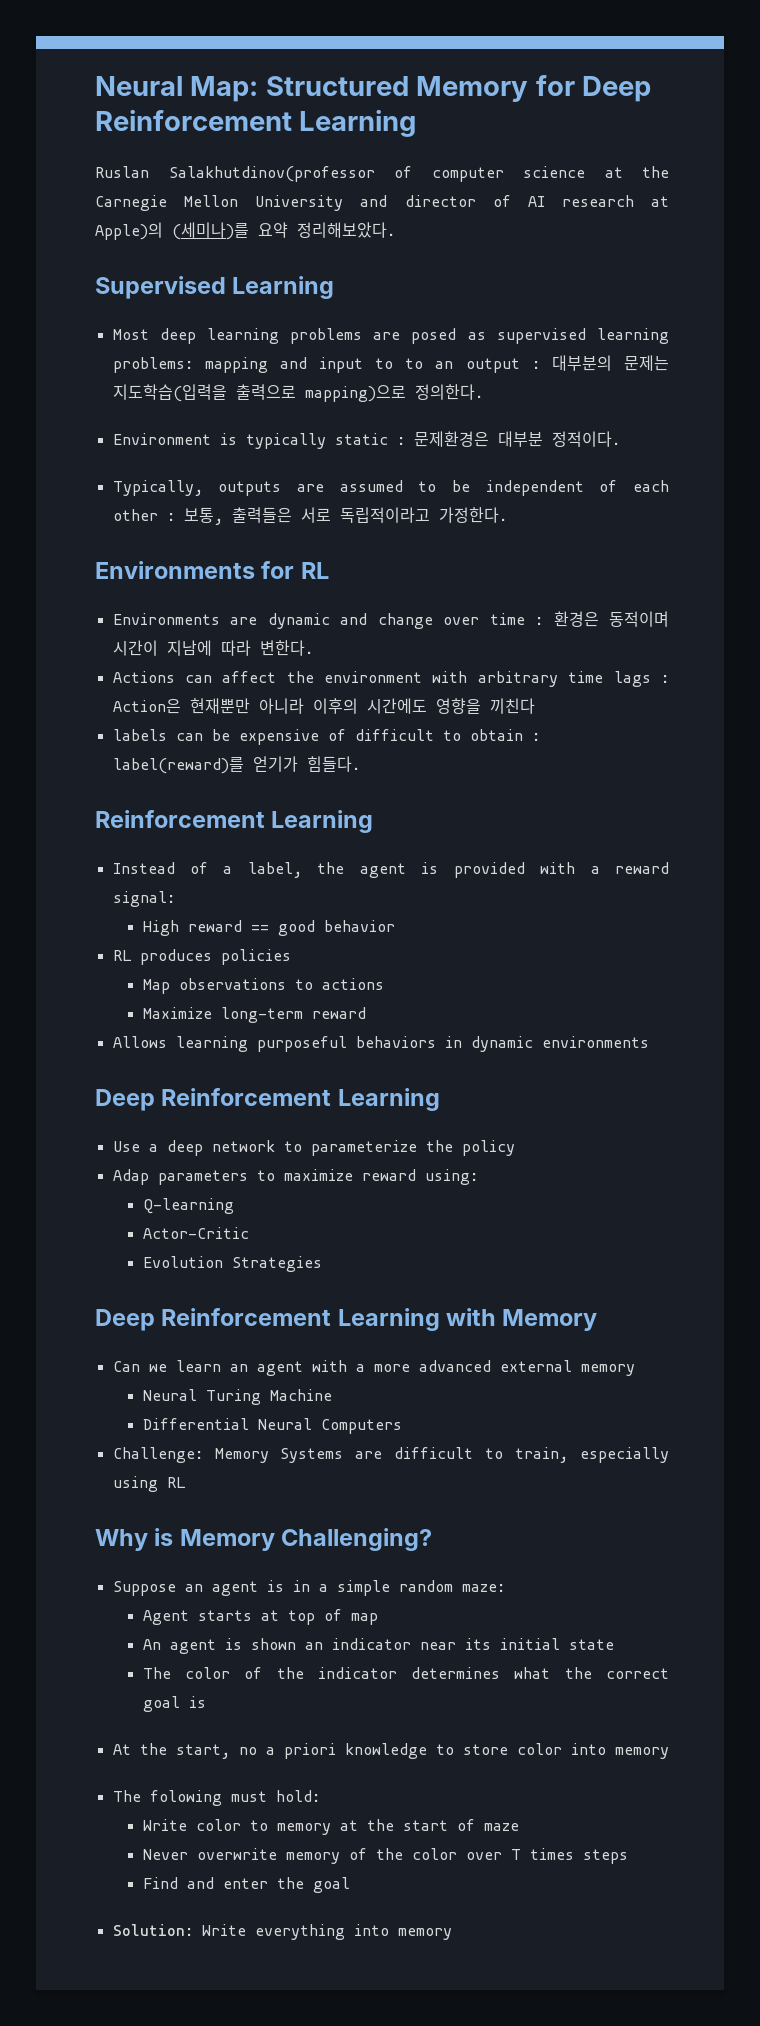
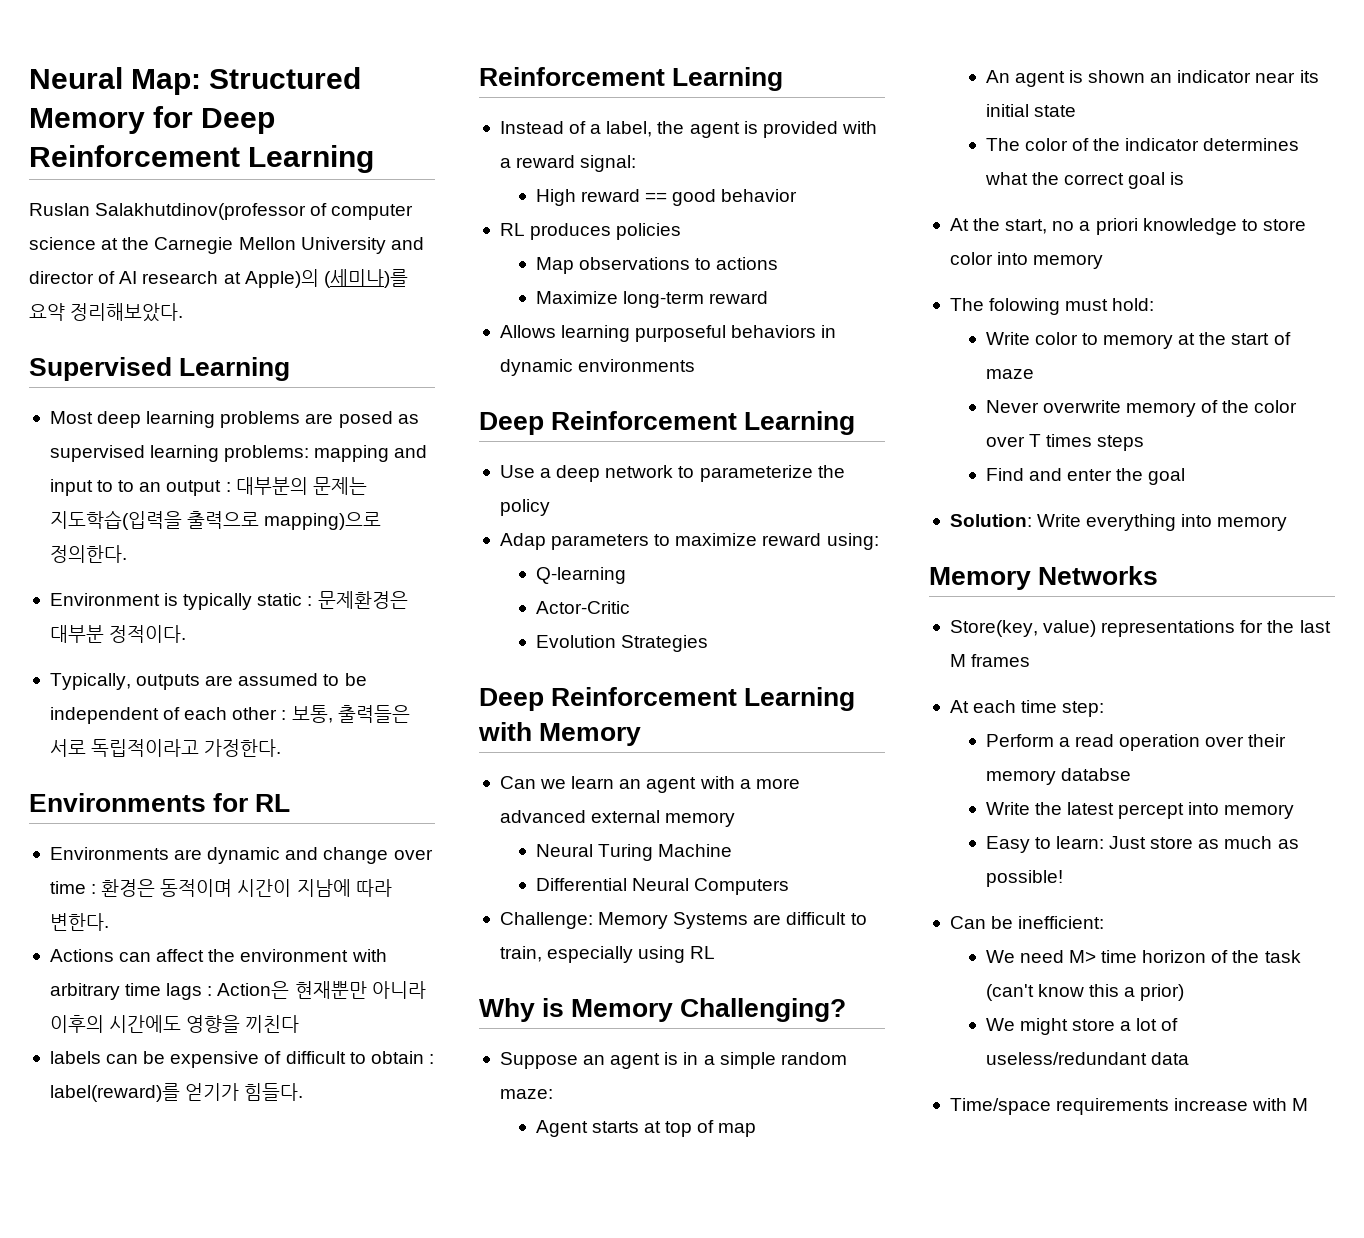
+ Memory Networks
+ Store(key, value) representations for the last M frames
+ At each time step:
+ Perform a read operation over their memory databse
+ Write the latest percept into memory
+ Easy to learn: Just store as much as possible!
+ Can be inefficient:
+ We need M> time horizon of the task (can't know this a prior)
+ We might store a lot of useless/redundant data
+ Time/space requirements increase with M

